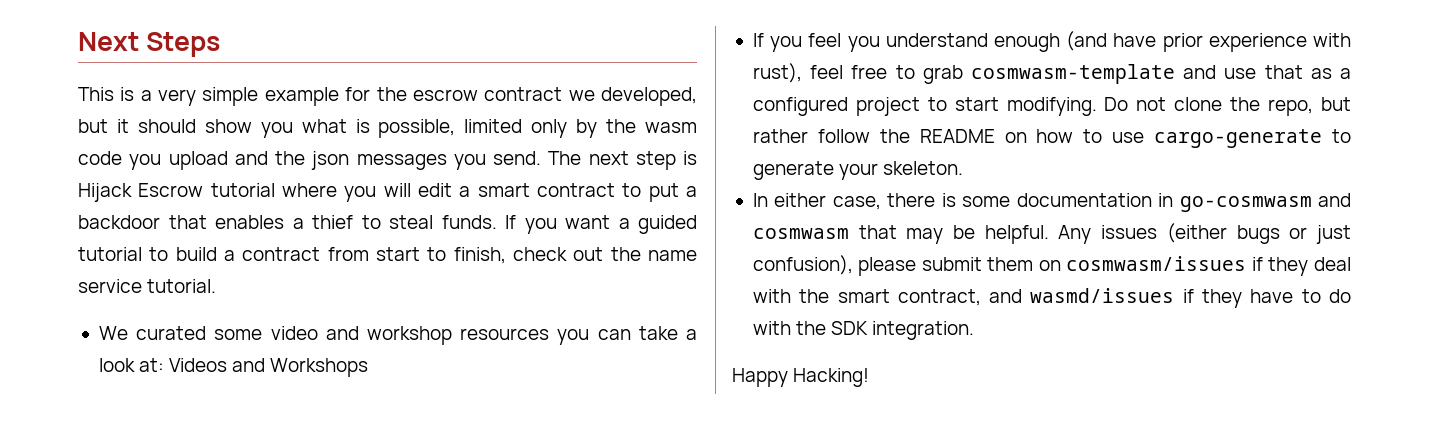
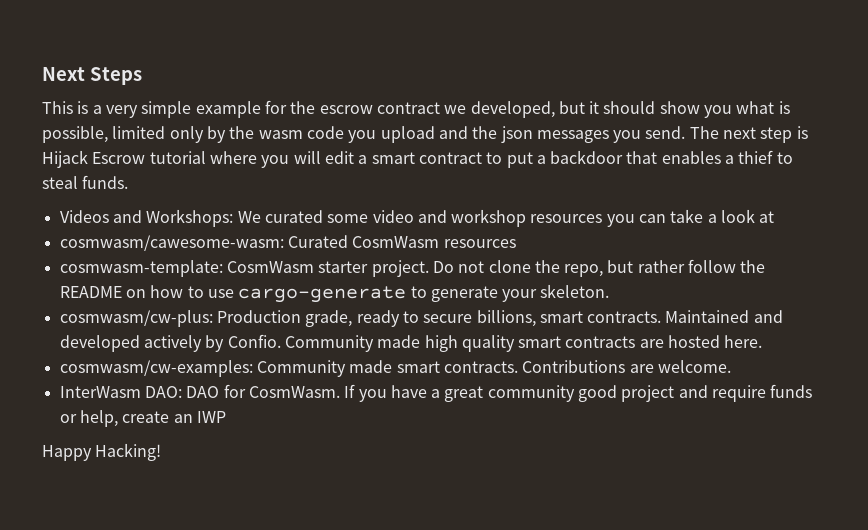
- The next step is Hijack Escrow tutorial where you will edit a smart contract to put a backdoor that enables a thief to steal funds. If you want a guided tutorial to build a contract from start to finish, check out the name service tutorial.
- We curated some video and workshop resources you can take a look at: Videos and Workshops
- If you feel you understand enough (and have prior experience with rust), feel free to grab cosmwasm-template and use that as a configured project to start modifying.
+ The next step is Hijack Escrow tutorial where you will edit a smart contract to put a backdoor that enables a thief to steal funds.
+ Videos and Workshops: We curated some video and workshop resources you can take a look at
+ cosmwasm/cawesome-wasm: Curated CosmWasm resources
+ cosmwasm-template: CosmWasm starter project.
- In either case, there is some documentation in go-cosmwasm and cosmwasm that may be helpful. Any issues (either bugs or just confusion), please submit them on cosmwasm/issues if they deal with the smart contract, and wasmd/issues if they have to do with the SDK integration.
+ cosmwasm/cw-plus: Production grade, ready to secure billions, smart contracts. Maintained and developed actively by Confio. Community made high quality smart contracts are hosted here.
+ cosmwasm/cw-examples: Community made smart contracts. Contributions are welcome.
+ InterWasm DAO: DAO for CosmWasm. If you have a great community good project and require funds or help, create an IWP

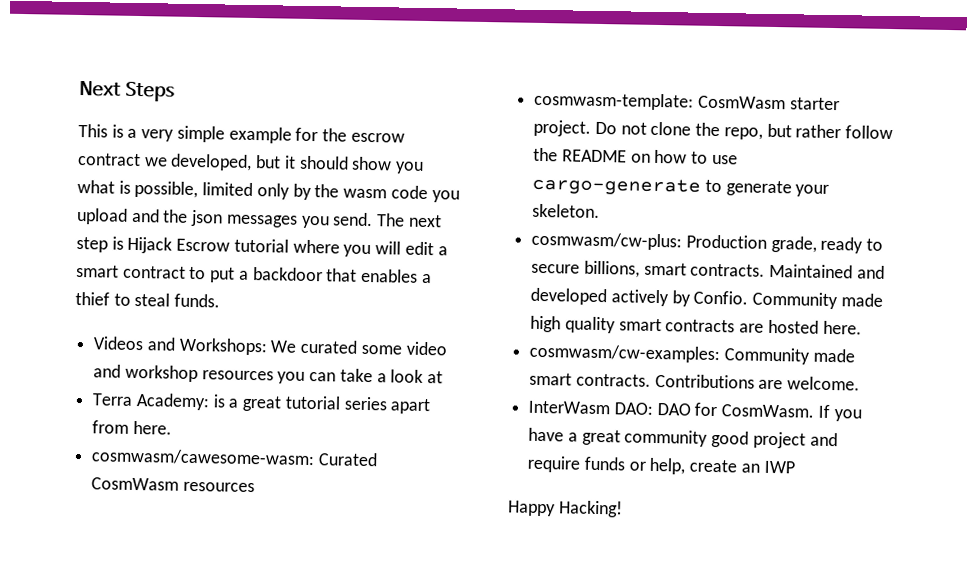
+ Terra Academy: is a great tutorial series apart from here.

